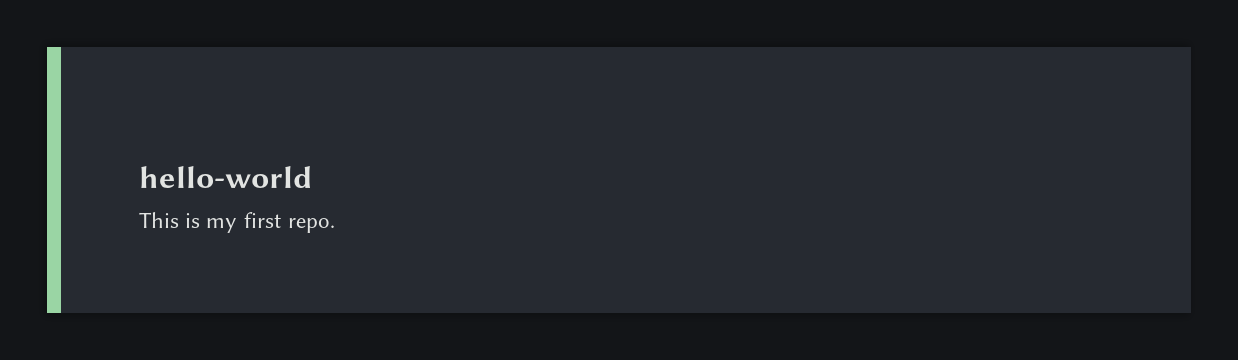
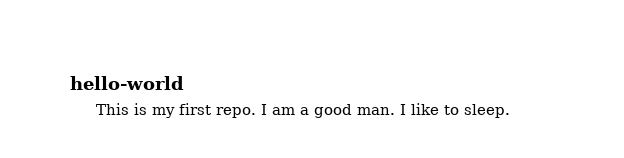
+ I am a good man. I like to sleep.

